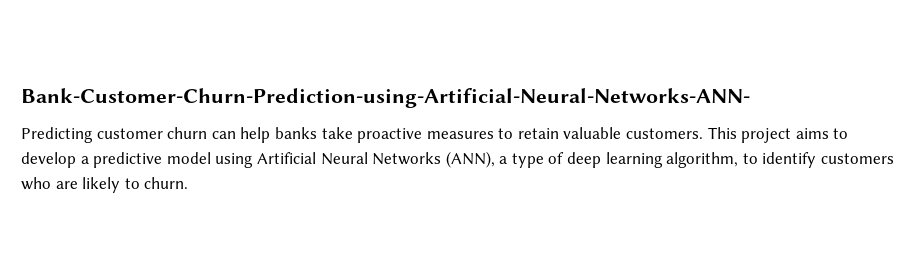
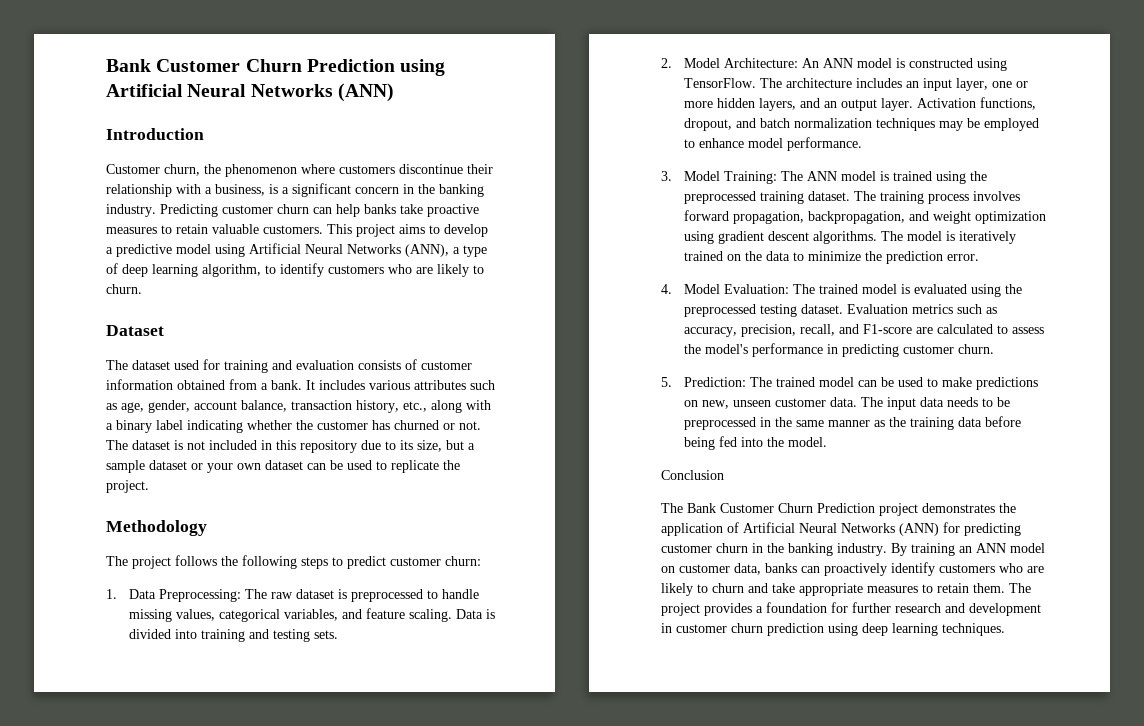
- Bank-Customer-Churn-Prediction-using-Artificial-Neural-Networks-ANN-
- Predicting customer churn can help banks take proactive measures to retain valuable customers.
+ Bank Customer Churn Prediction using Artificial Neural Networks (ANN)
+ Introduction
+ Customer churn, the phenomenon where customers discontinue their relationship with a business, is a significant concern in the banking industry. Predicting customer churn can help banks take proactive measures to retain valuable customers.
+ Dataset
+ The dataset used for training and evaluation consists of customer information obtained from a bank. It includes various attributes such as age, gender, account balance, transaction history, etc., along with a binary label indicating whether the customer has churned or not. The dataset is not included in this repository due to its size, but a sample dataset or your own dataset can be used to replicate the project.
+ Methodology
+ The project follows the following steps to predict customer churn:
+ 1. Data Preprocessing: The raw dataset is preprocessed to handle missing values, categorical variables, and feature scaling. Data is divided into training and testing sets.
+ 2. Model Architecture: An ANN model is constructed using TensorFlow. The architecture includes an input layer, one or more hidden layers, and an output layer. Activation functions, dropout, and batch normalization techniques may be employed to enhance model performance.
+ 3. Model Training: The ANN model is trained using the preprocessed training dataset. The training process involves forward propagation, backpropagation, and weight optimization using gradient descent algorithms. The model is iteratively trained on the data to minimize the prediction error.
+ 4. Model Evaluation: The trained model is evaluated using the preprocessed testing dataset. Evaluation metrics such as accuracy, precision, recall, and F1-score are calculated to assess the model's performance in predicting customer churn.
+ 5. Prediction: The trained model can be used to make predictions on new, unseen customer data. The input data needs to be preprocessed in the same manner as the training data before being fed into the model.
+ Conclusion
+ The Bank Customer Churn Prediction project demonstrates the application of Artificial Neural Networks (ANN) for predicting customer churn in the banking industry. By training an ANN model on customer data, banks can proactively identify customers who are likely to churn and take appropriate measures to retain them. The project provides a foundation for further research and development in customer churn prediction using deep learning techniques.

